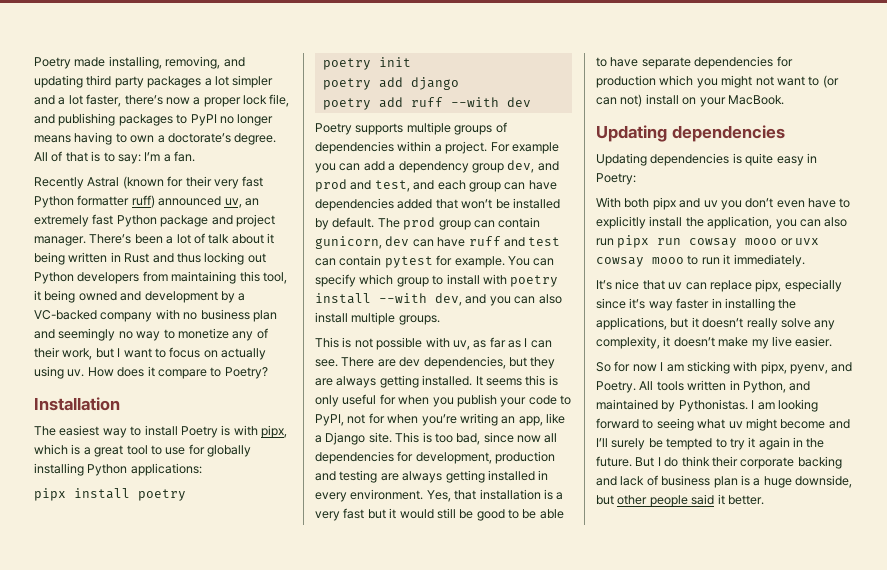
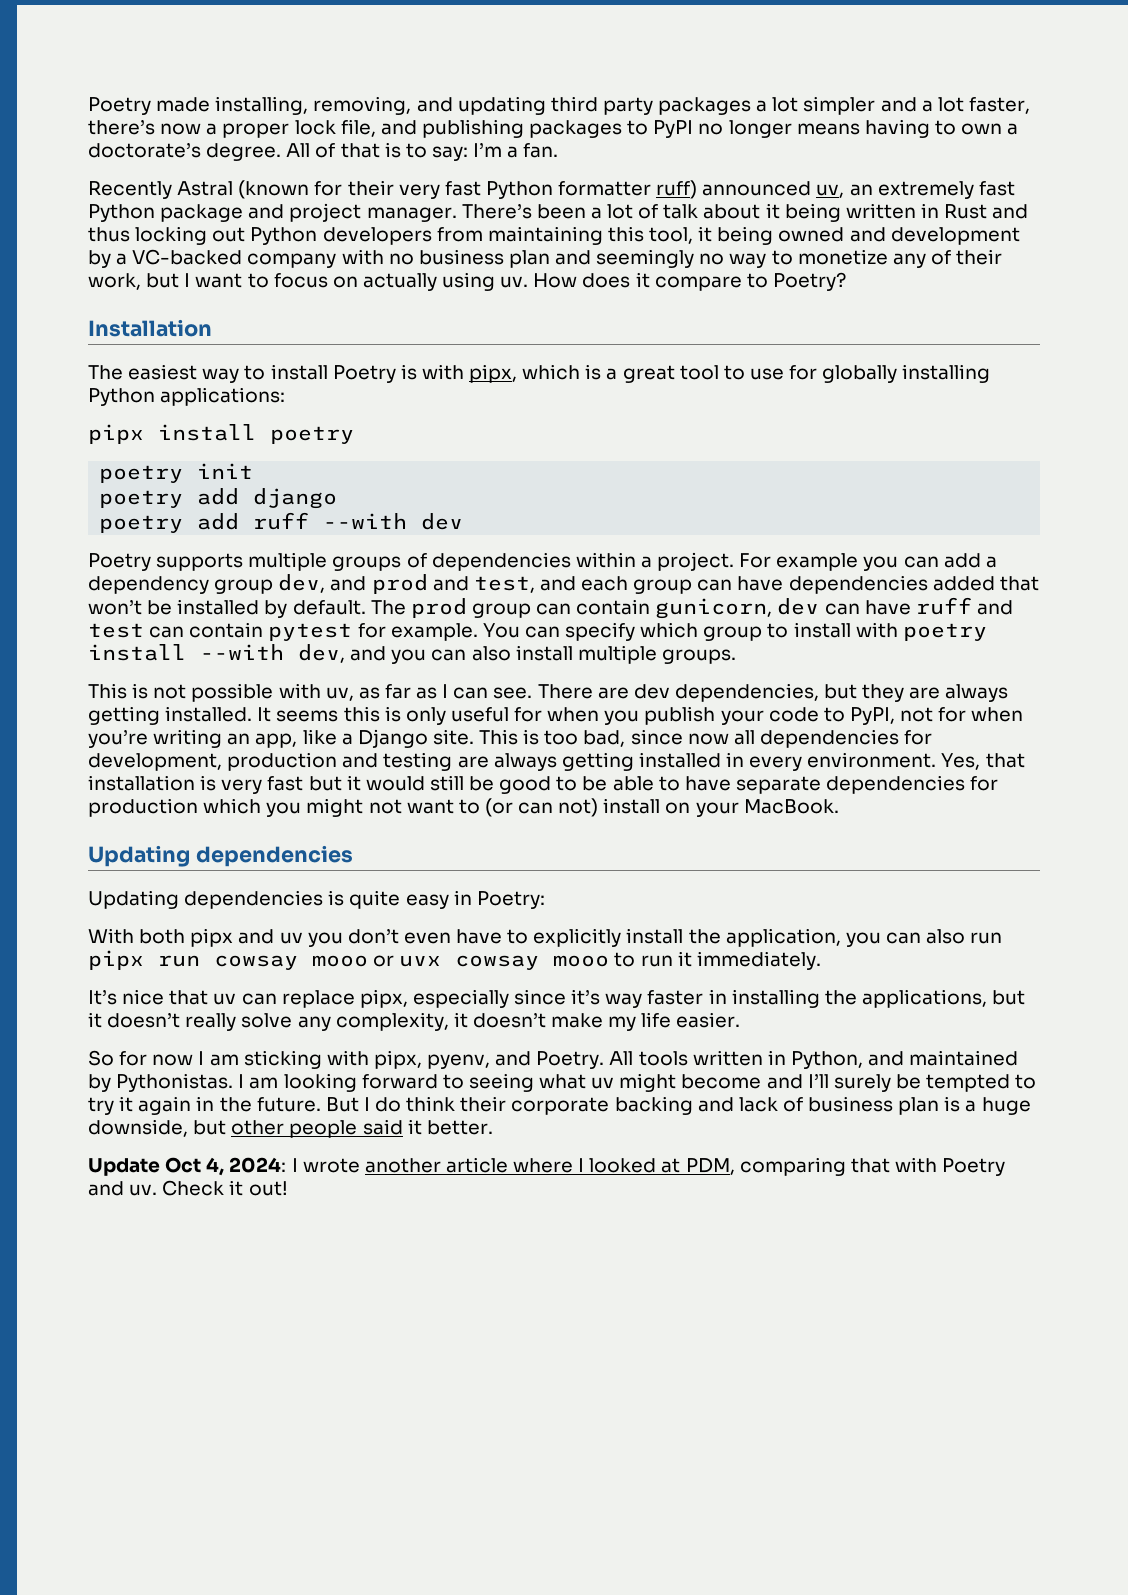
- Yes, that installation is a very fast but it would still be good to be able to have separate dependencies for production which you might not want to (or can not) install on your MacBook.
+ Yes, that installation is very fast but it would still be good to be able to have separate dependencies for production which you might not want to (or can not) install on your MacBook.
- It’s nice that uv can replace pipx, especially since it’s way faster in installing the applications, but it doesn’t really solve any complexity, it doesn’t make my live easier.
+ It’s nice that uv can replace pipx, especially since it’s way faster in installing the applications, but it doesn’t really solve any complexity, it doesn’t make my life easier.
+ Update Oct 4, 2024: I wrote another article where I looked at PDM, comparing that with Poetry and uv. Check it out!

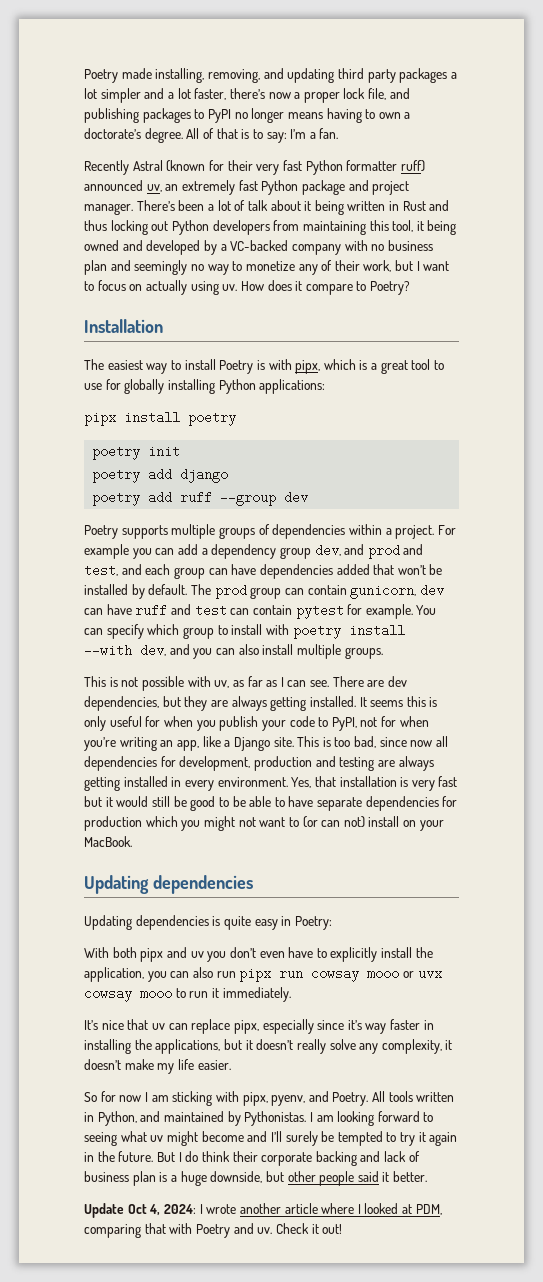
- There’s been a lot of talk about it being written in Rust and thus locking out Python developers from maintaining this tool, it being owned and development by a VC-backed company with no business plan and seemingly no way to monetize any of their work, but I want to focus on actually using uv.
+ There’s been a lot of talk about it being written in Rust and thus locking out Python developers from maintaining this tool, it being owned and developed by a VC-backed company with no business plan and seemingly no way to monetize any of their work, but I want to focus on actually using uv.
- poetry add ruff --with dev
+ poetry add ruff --group dev

